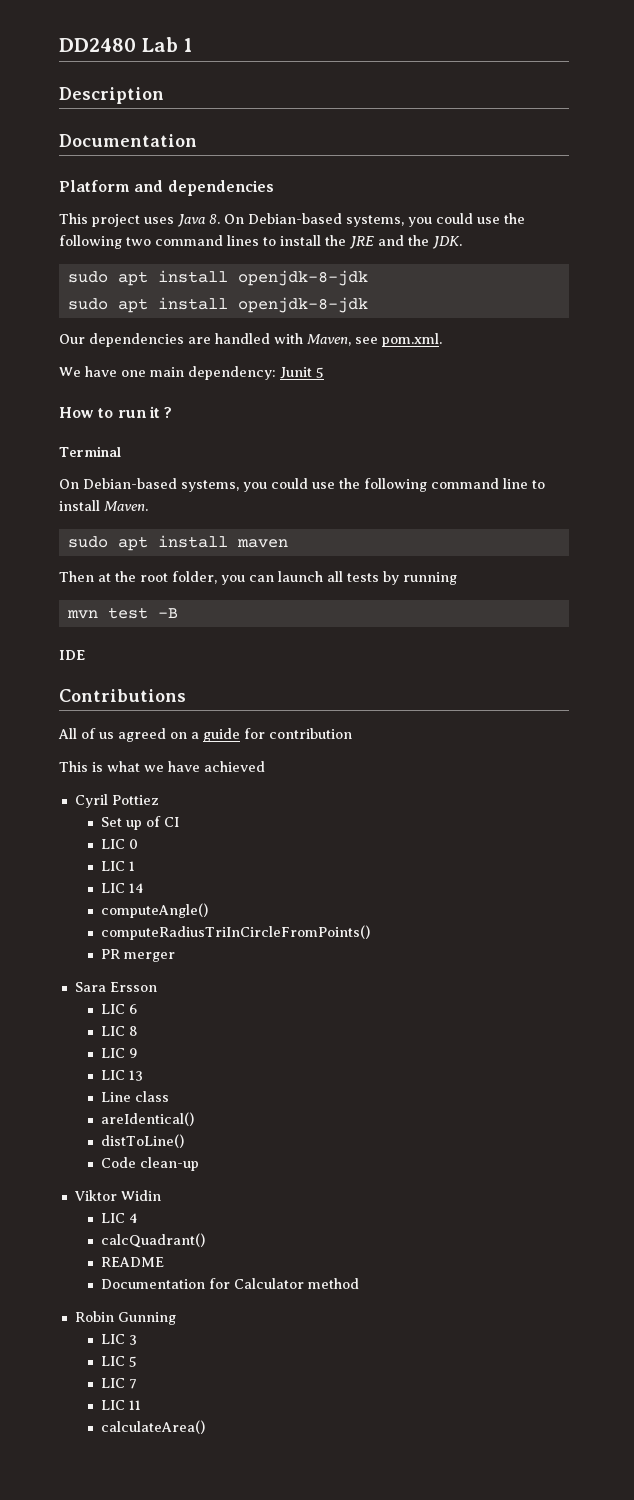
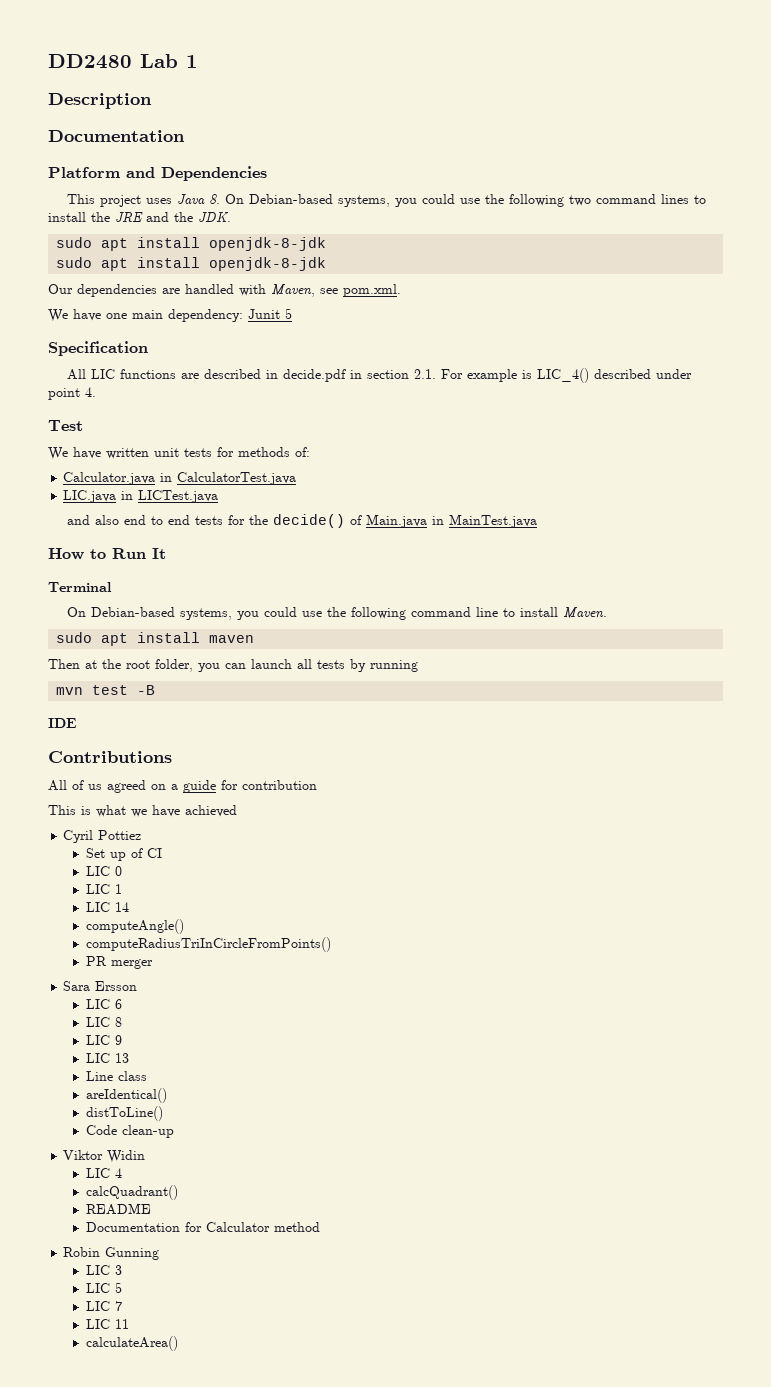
- Platform and dependencies
+ Platform and Dependencies
+ Specification
+ All LIC functions are described in decide.pdf in section 2.1. For example is LIC_4() described under point 4.
+ Test
+ We have written unit tests for methods of:
+ Calculator.java in CalculatorTest.java
+ LIC.java in LICTest.java
+ and also end to end tests for the decide() of Main.java in MainTest.java
- How to run it ?
+ How to Run It

